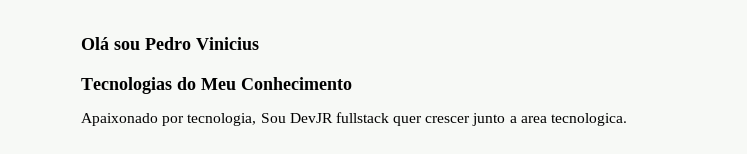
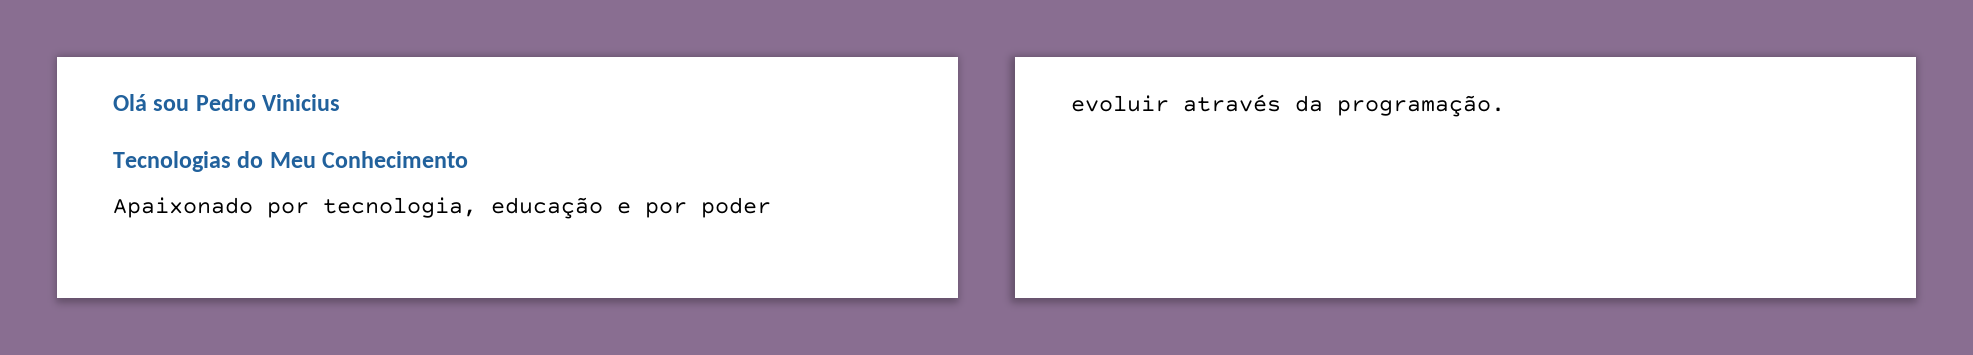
- Apaixonado por tecnologia, Sou DevJR fullstack quer crescer junto a area tecnologica.
+ Apaixonado por tecnologia, educação e por poder evoluir através da programação.

